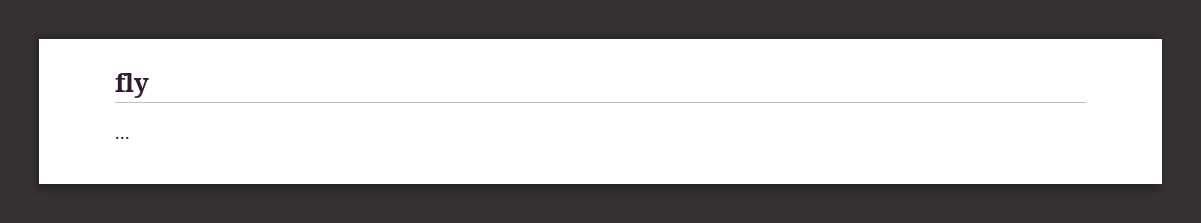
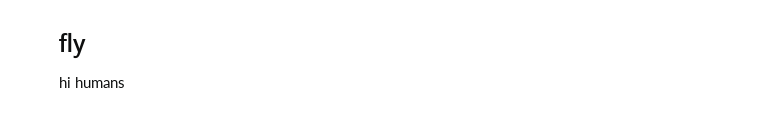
- ...
+ hi humans

